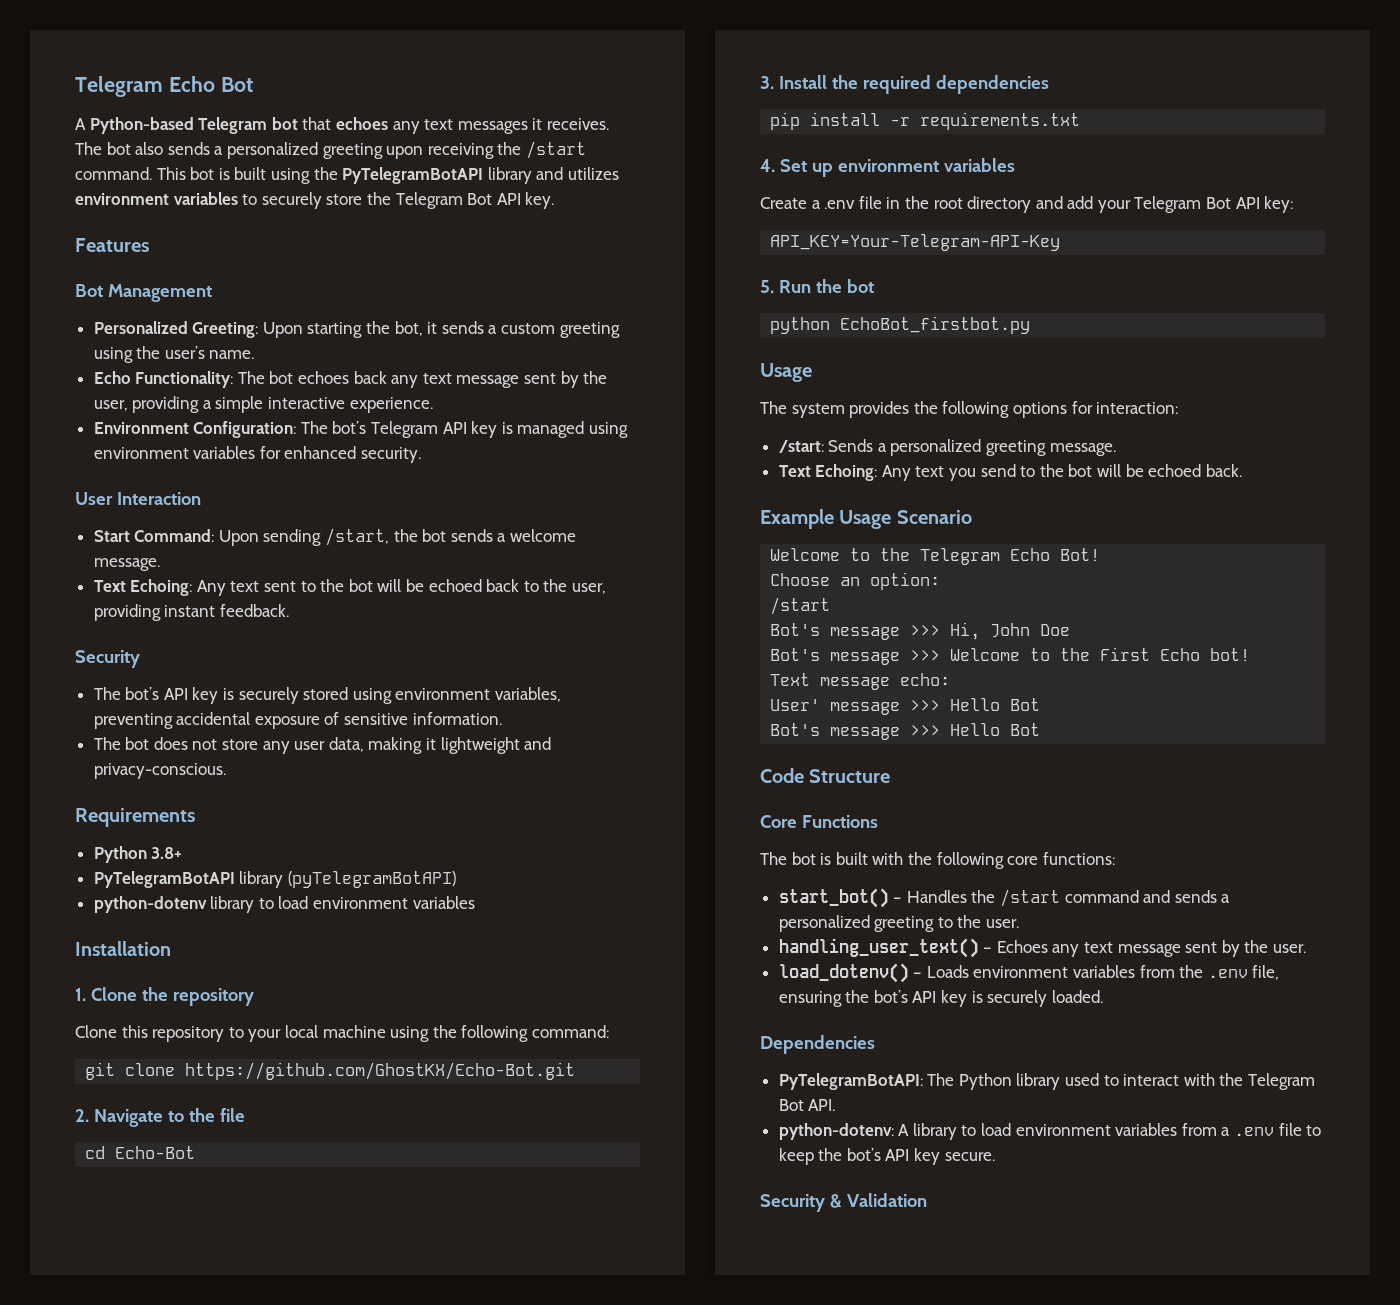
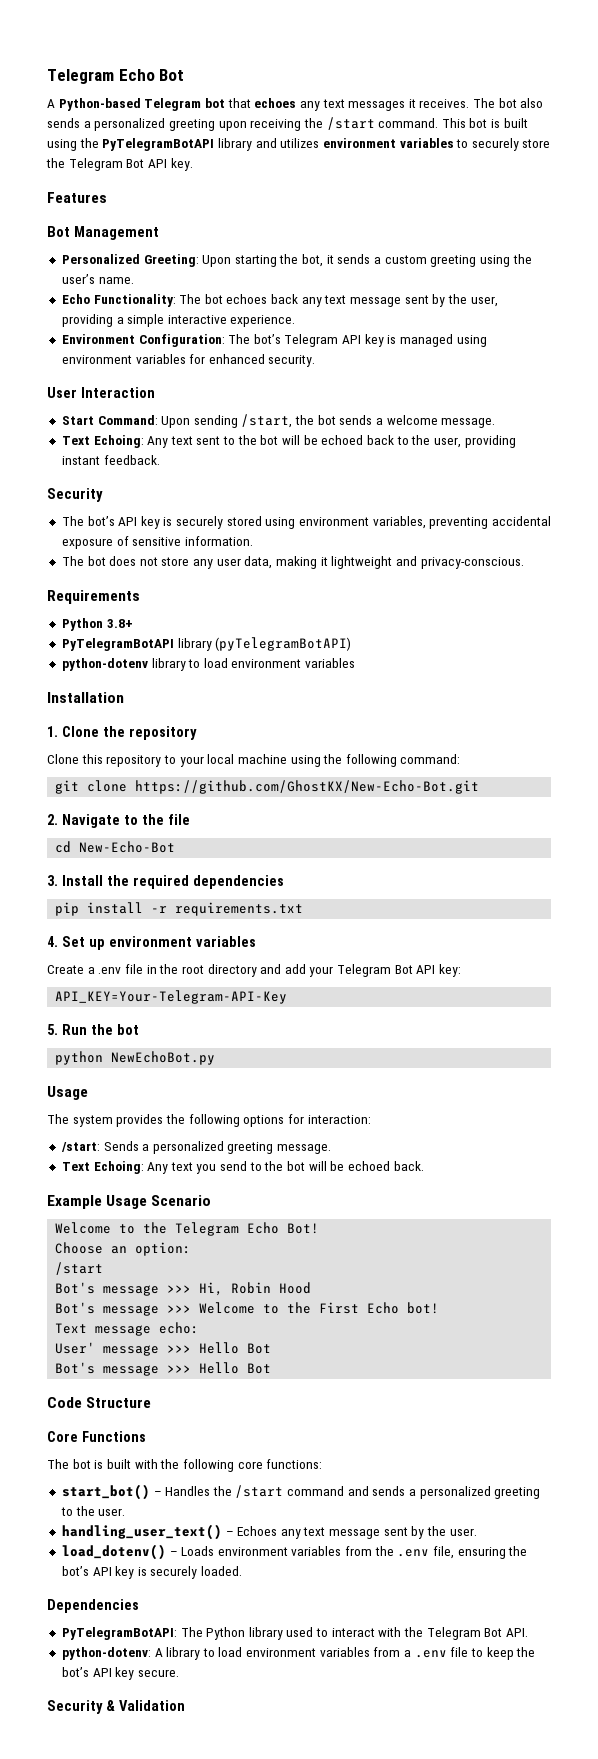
- git clone https://github.com/GhostKX/Echo-Bot.git
+ git clone https://github.com/GhostKX/New-Echo-Bot.git
- cd Echo-Bot
+ cd New-Echo-Bot
- python EchoBot_firstbot.py
+ python NewEchoBot.py
- Bot's message >>> Hi, John Doe
+ Bot's message >>> Hi, Robin Hood

